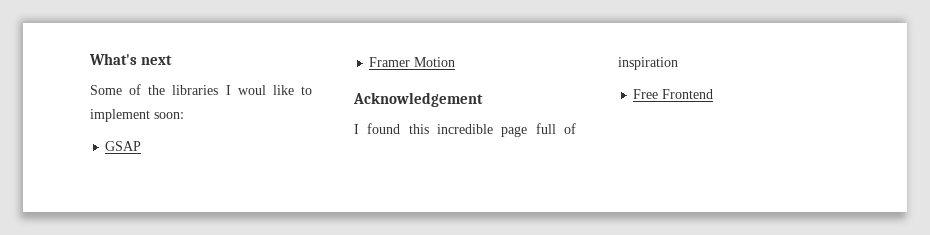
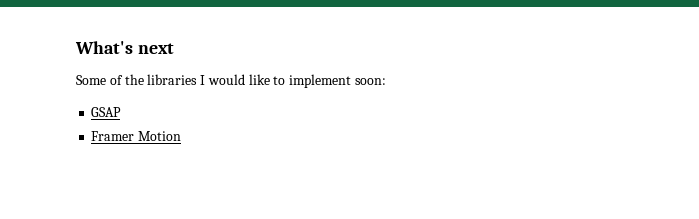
- Some of the libraries I woul like to implement soon:
+ Some of the libraries I would like to implement soon:
- Acknowledgement
- I found this incredible page full of inspiration
- Free Frontend

